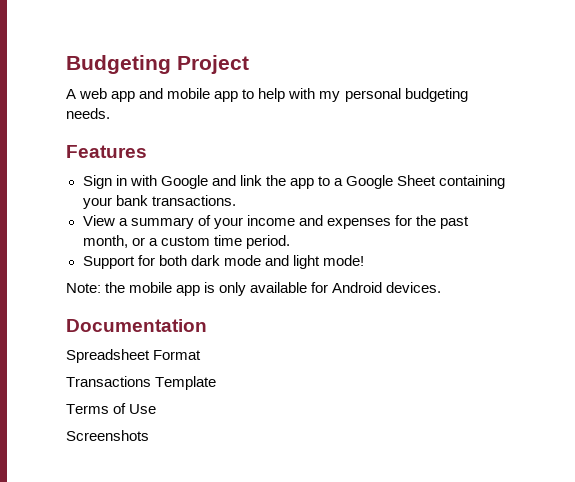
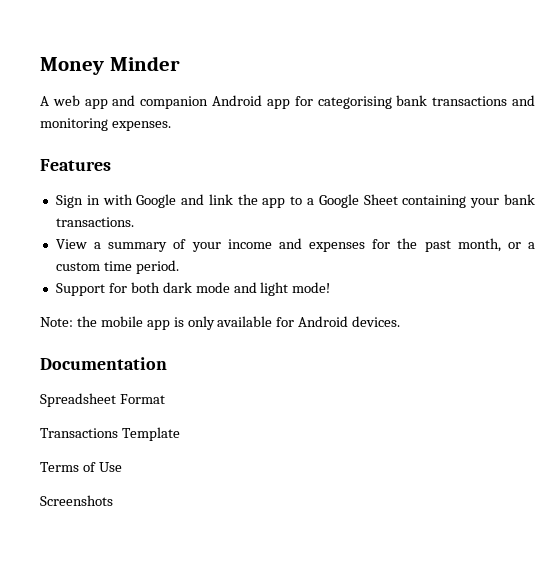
- Budgeting Project
+ Money Minder
- A web app and mobile app to help with my personal budgeting needs.
+ A web app and companion Android app for categorising bank transactions and monitoring expenses.

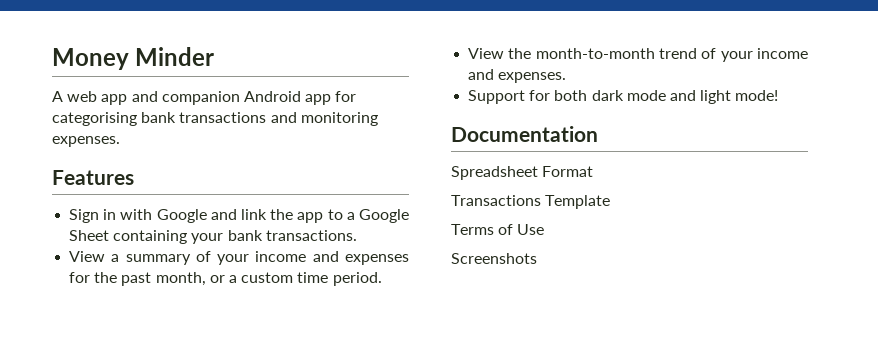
+ View the month-to-month trend of your income and expenses.
- Note: the mobile app is only available for Android devices.

